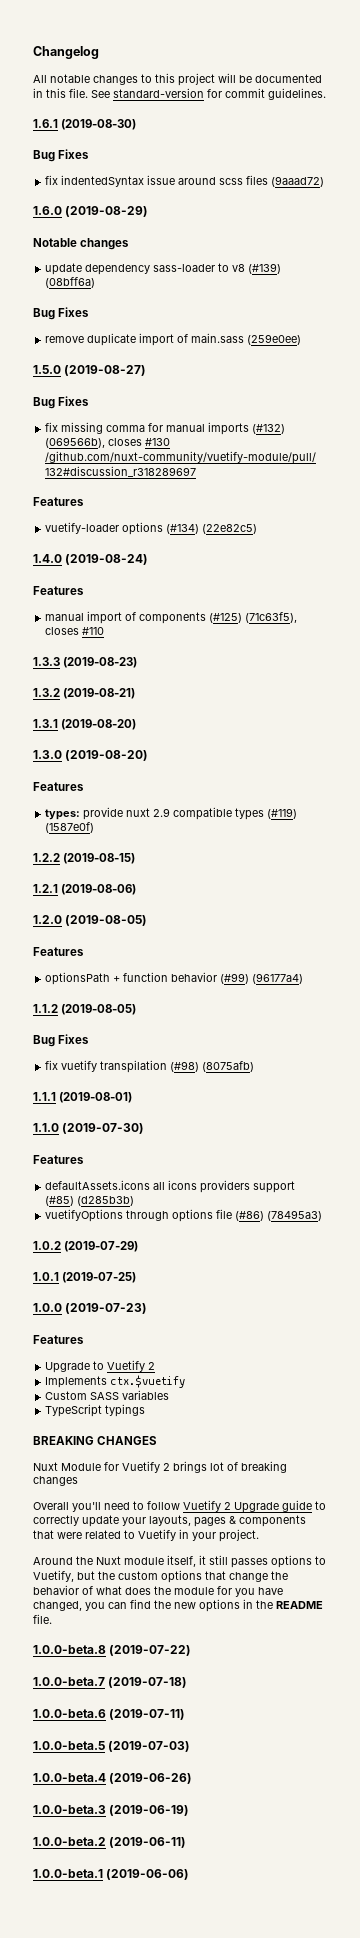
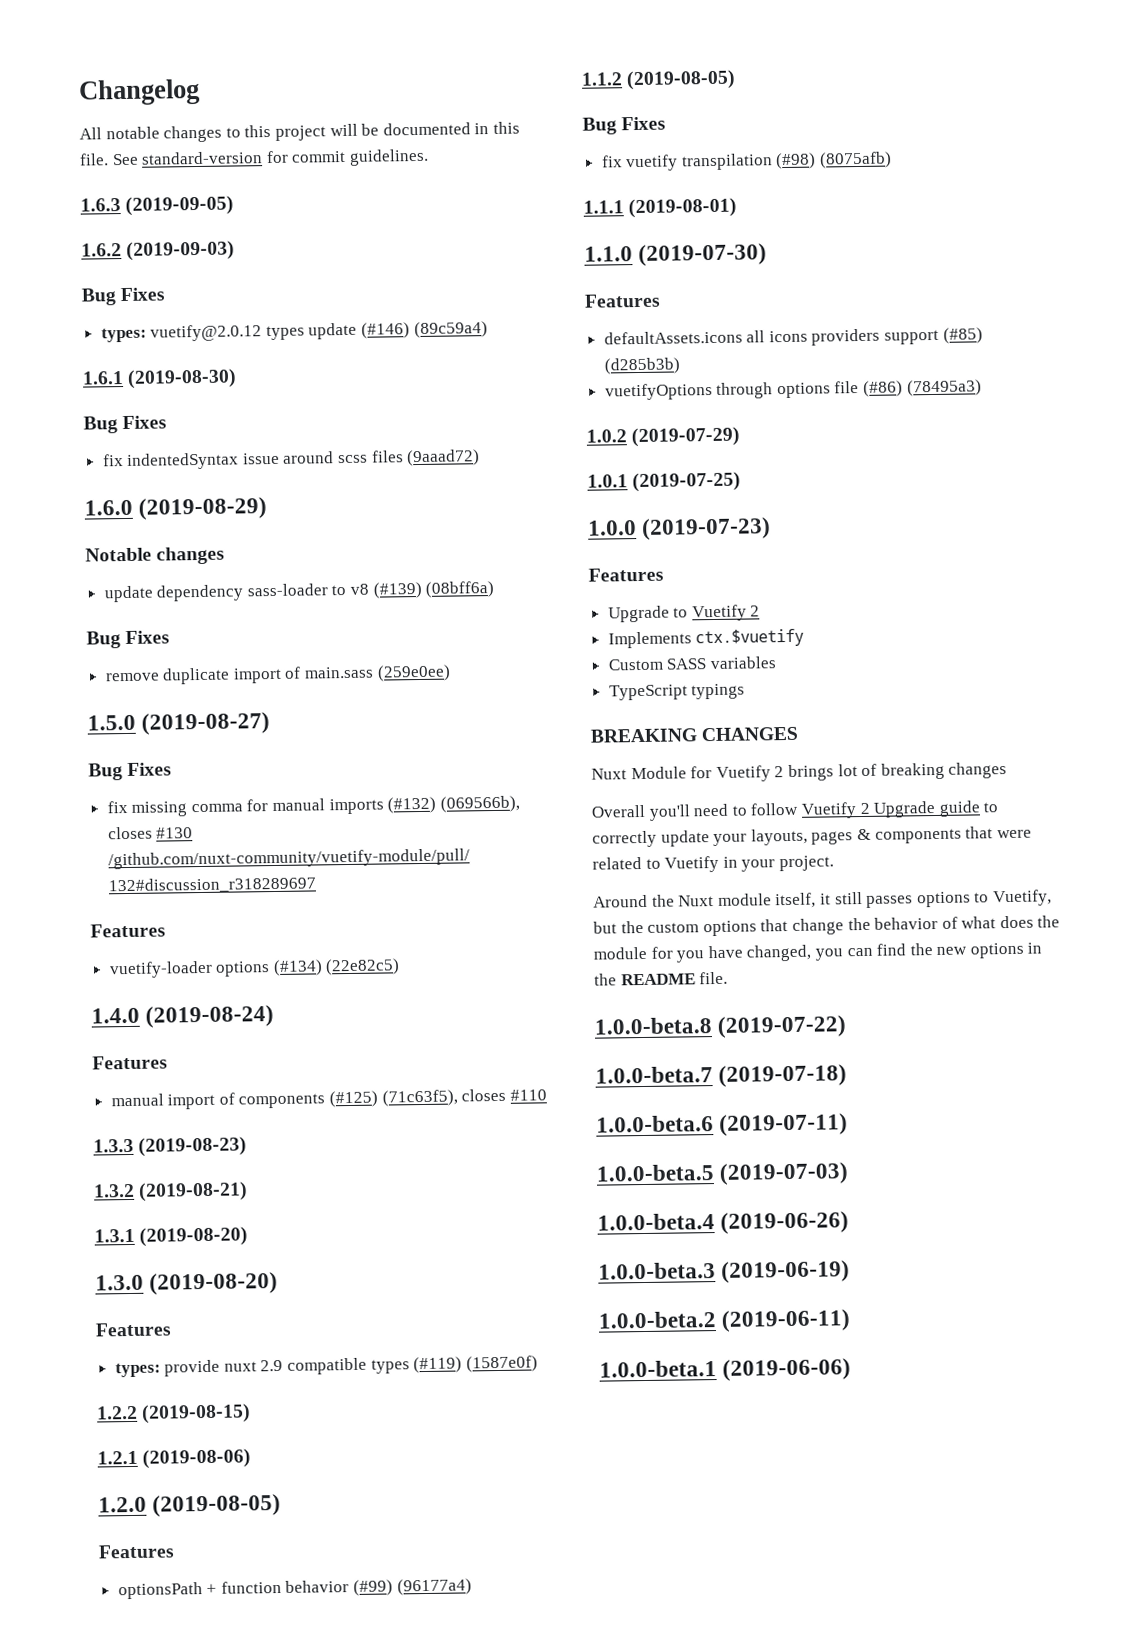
+ 1.6.3 (2019-09-05)
+ 1.6.2 (2019-09-03)
+ Bug Fixes
+ types: vuetify@2.0.12 types update (#146) (89c59a4)

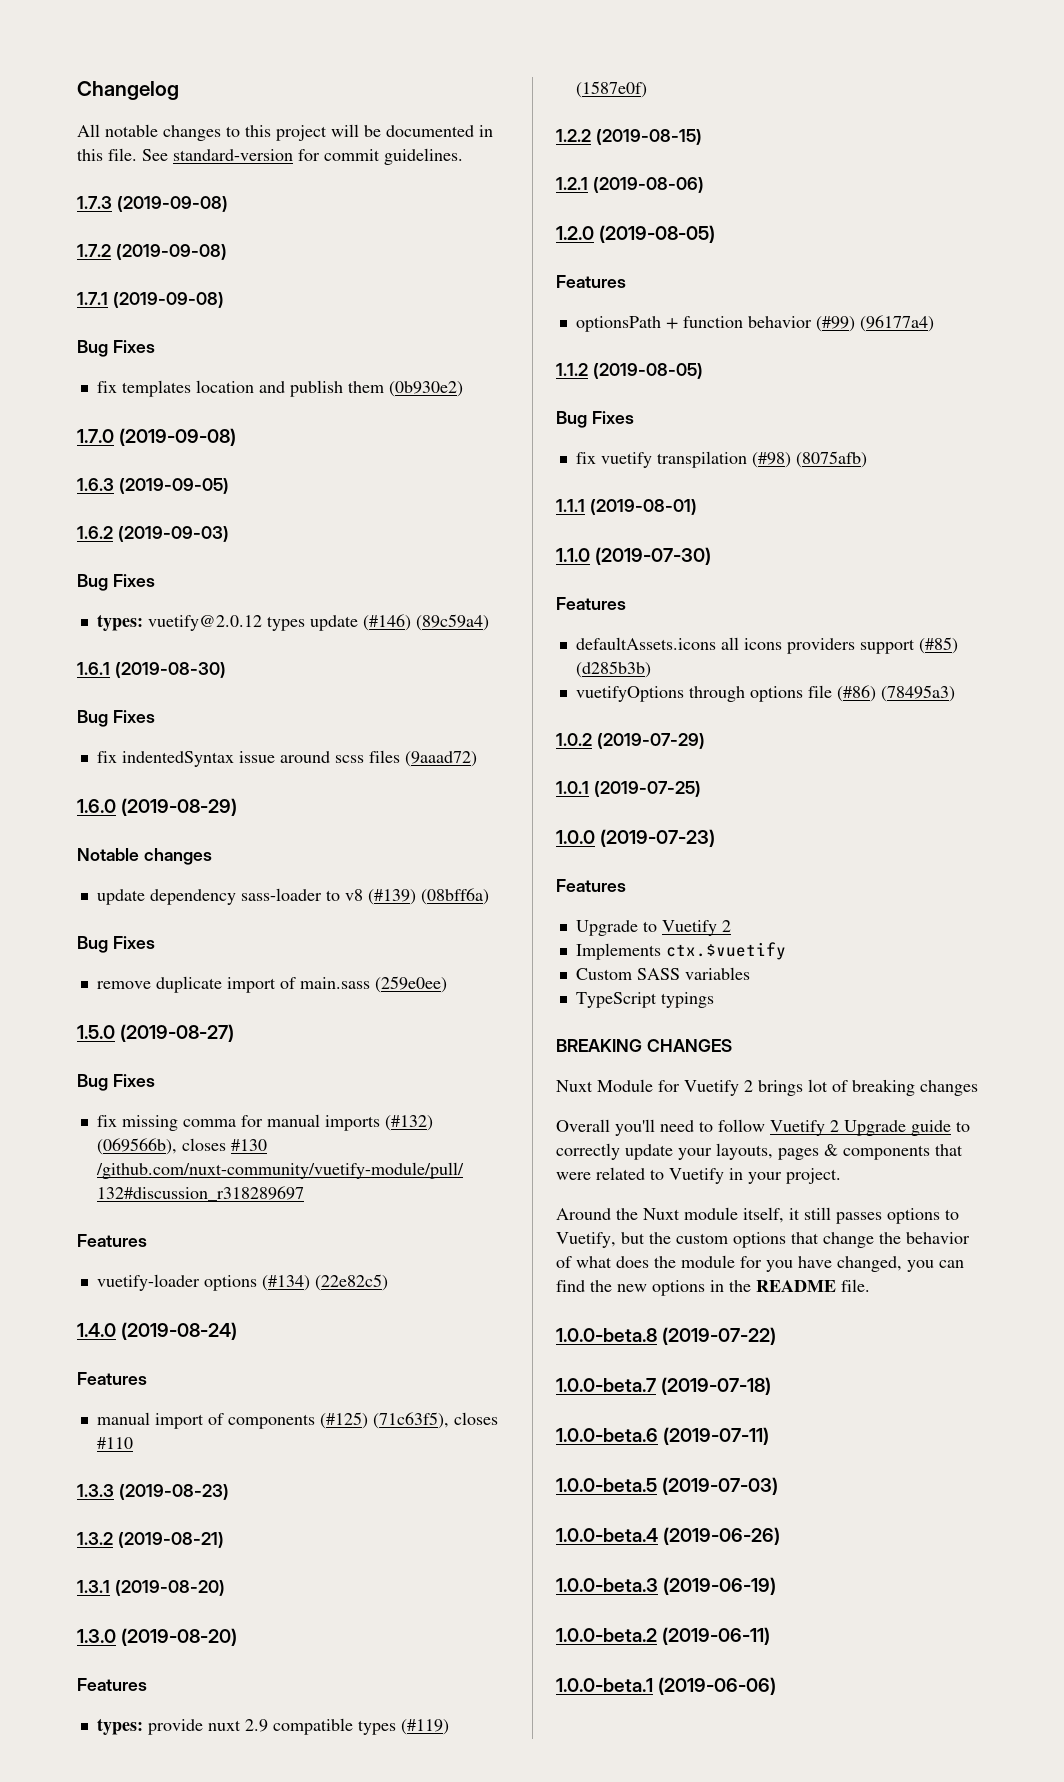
+ 1.7.3 (2019-09-08)
+ 1.7.2 (2019-09-08)
+ 1.7.1 (2019-09-08)
+ Bug Fixes
+ fix templates location and publish them (0b930e2)
+ 1.7.0 (2019-09-08)

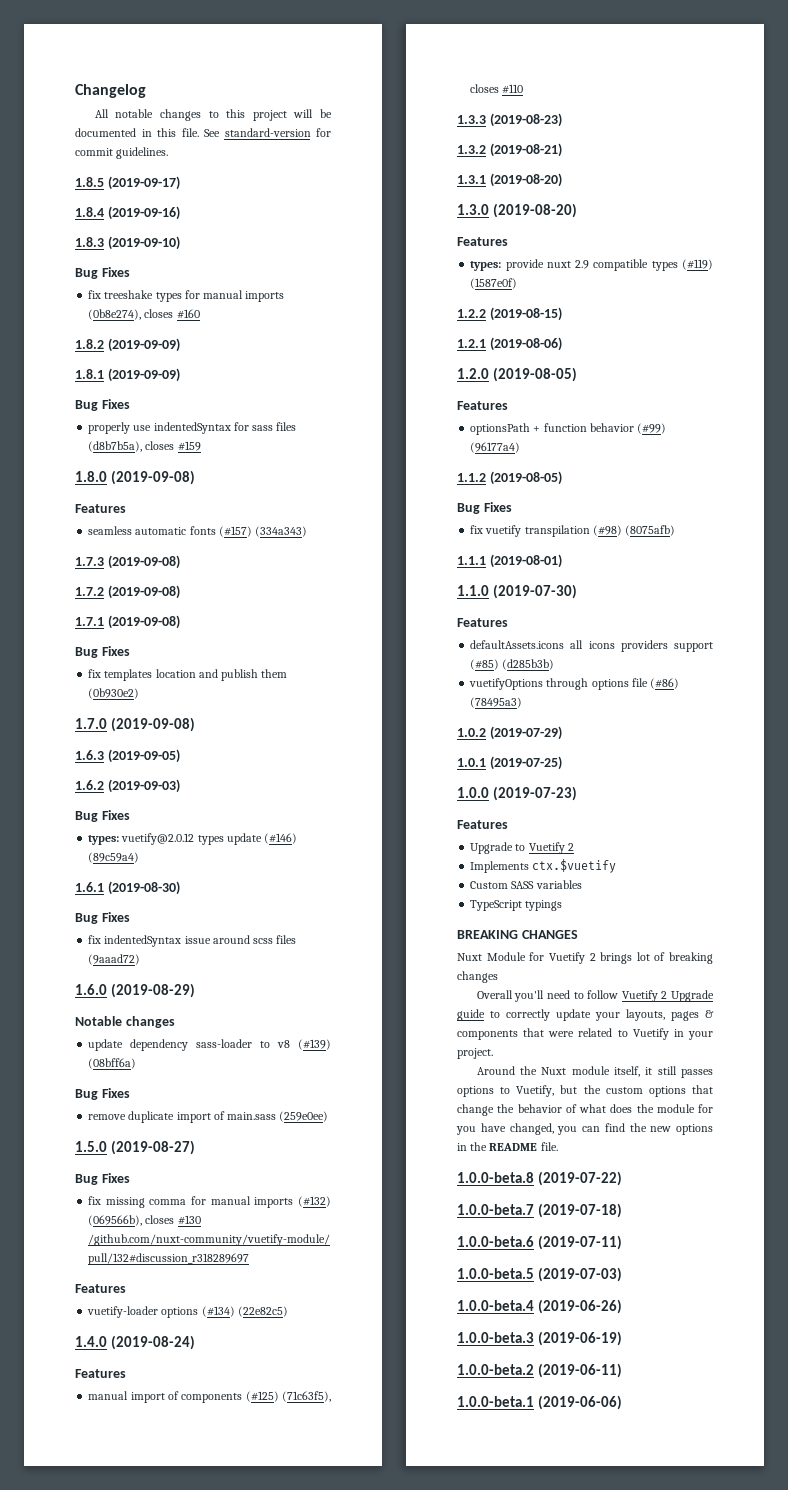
+ 1.8.5 (2019-09-17)
+ 1.8.4 (2019-09-16)
+ 1.8.3 (2019-09-10)
+ Bug Fixes
+ fix treeshake types for manual imports (0b8e274), closes #160
+ 1.8.2 (2019-09-09)
+ 1.8.1 (2019-09-09)
+ Bug Fixes
+ properly use indentedSyntax for sass files (d8b7b5a), closes #159
+ 1.8.0 (2019-09-08)
+ Features
+ seamless automatic fonts (#157) (334a343)

